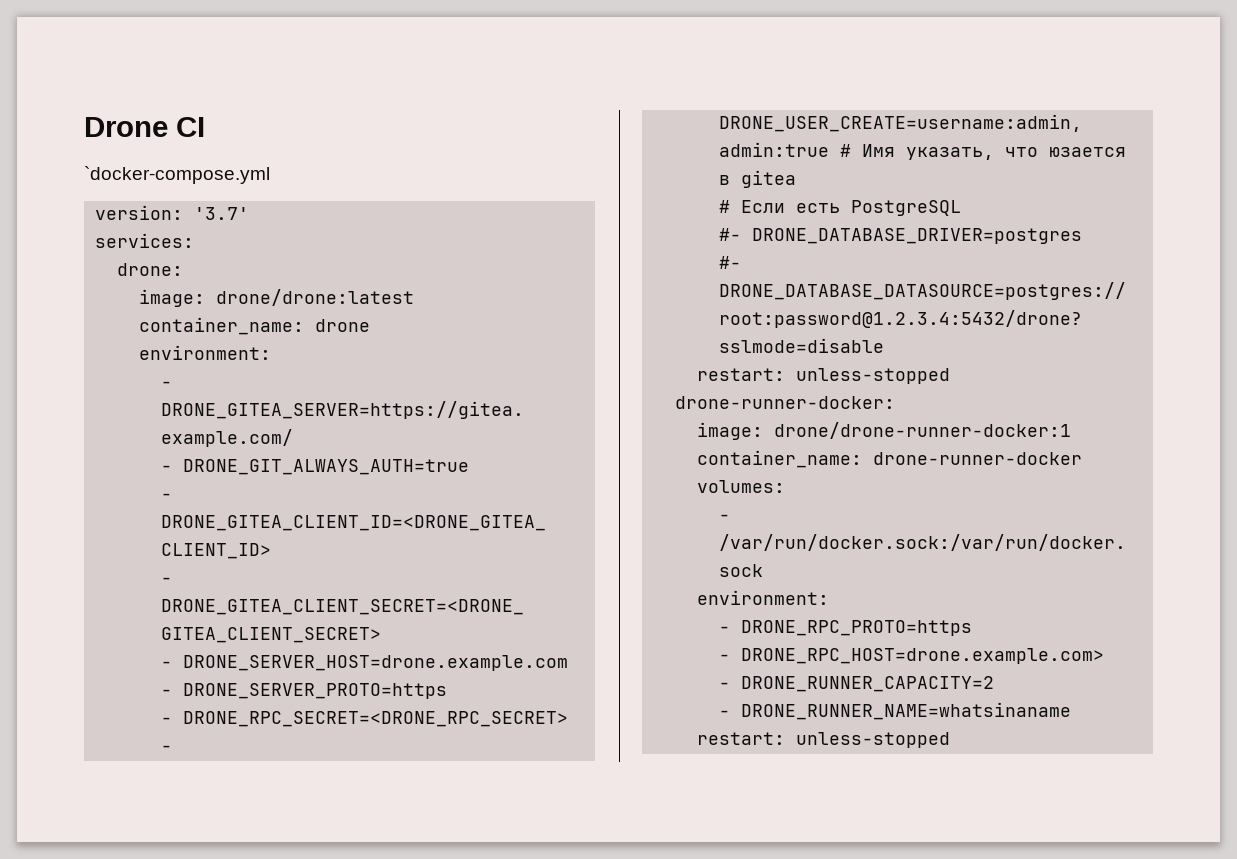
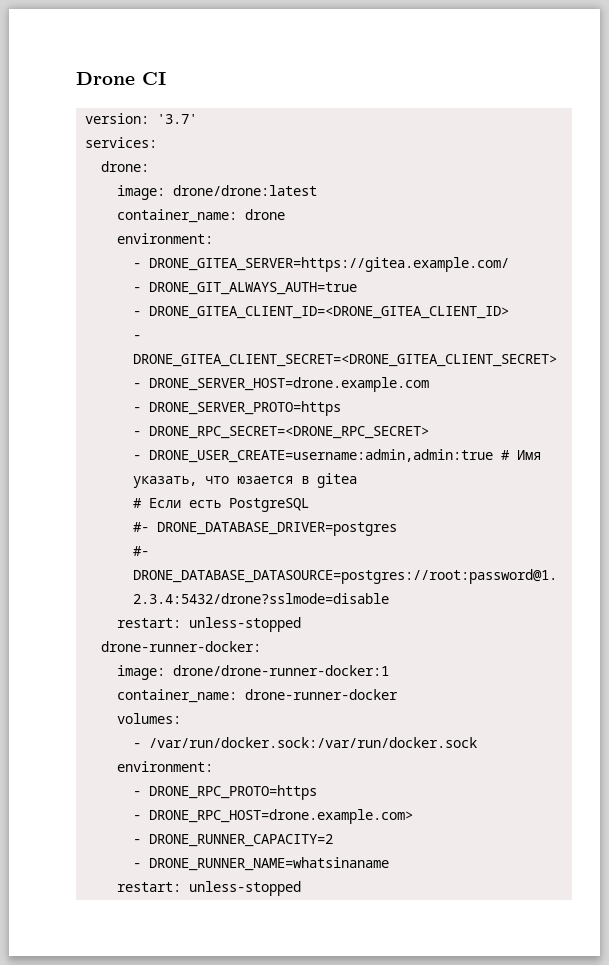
- `docker-compose.yml

